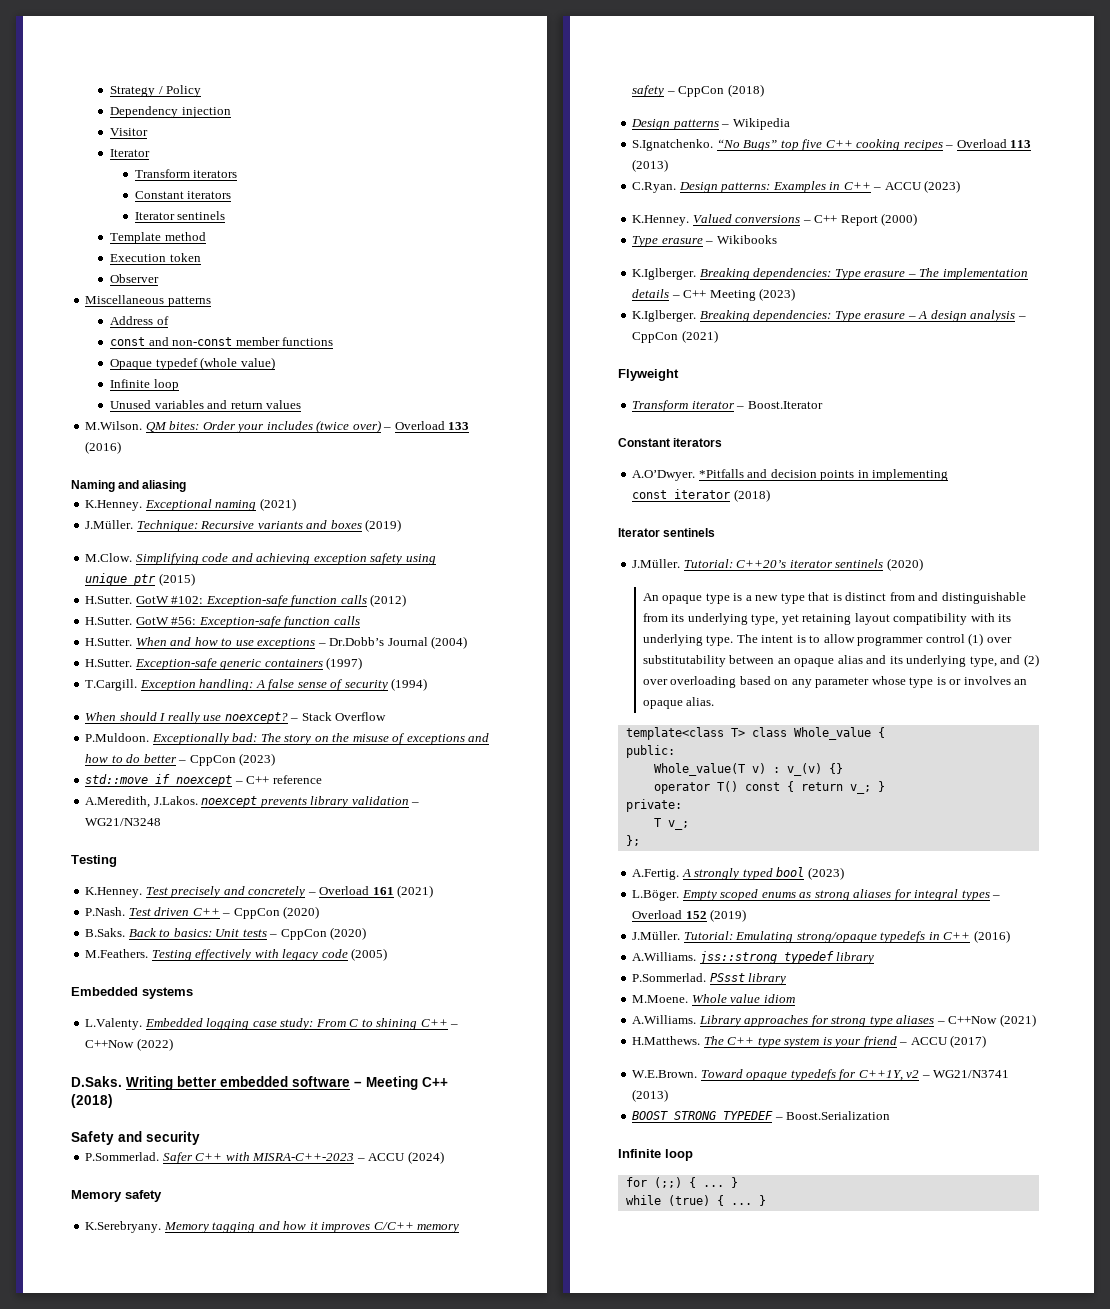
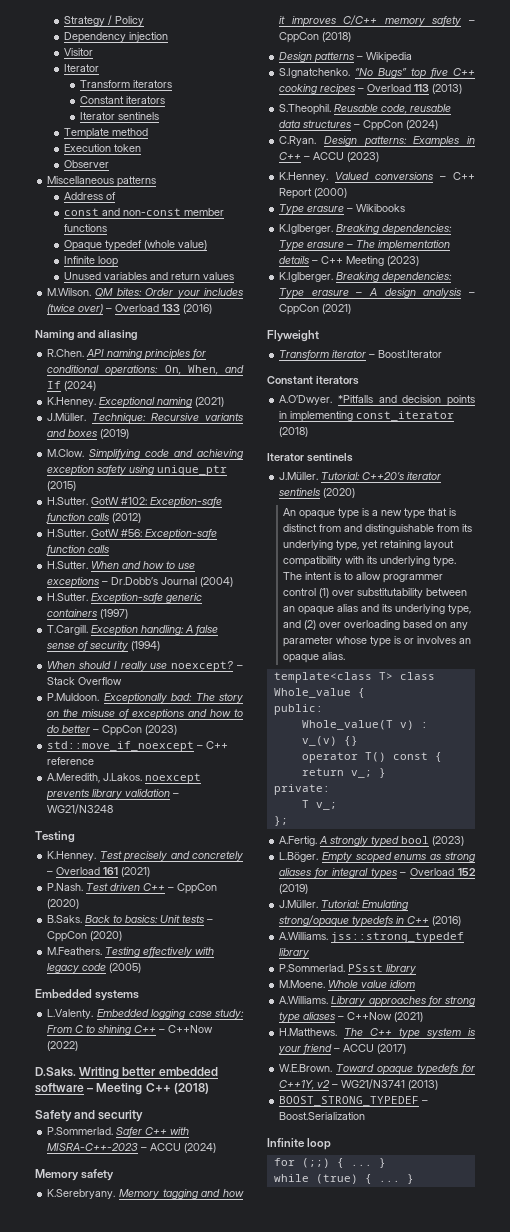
+ R.Chen. API naming principles for conditional operations: On, When, and If (2024)
+ S.Theophil. Reusable code, reusable data structures – CppCon (2024)

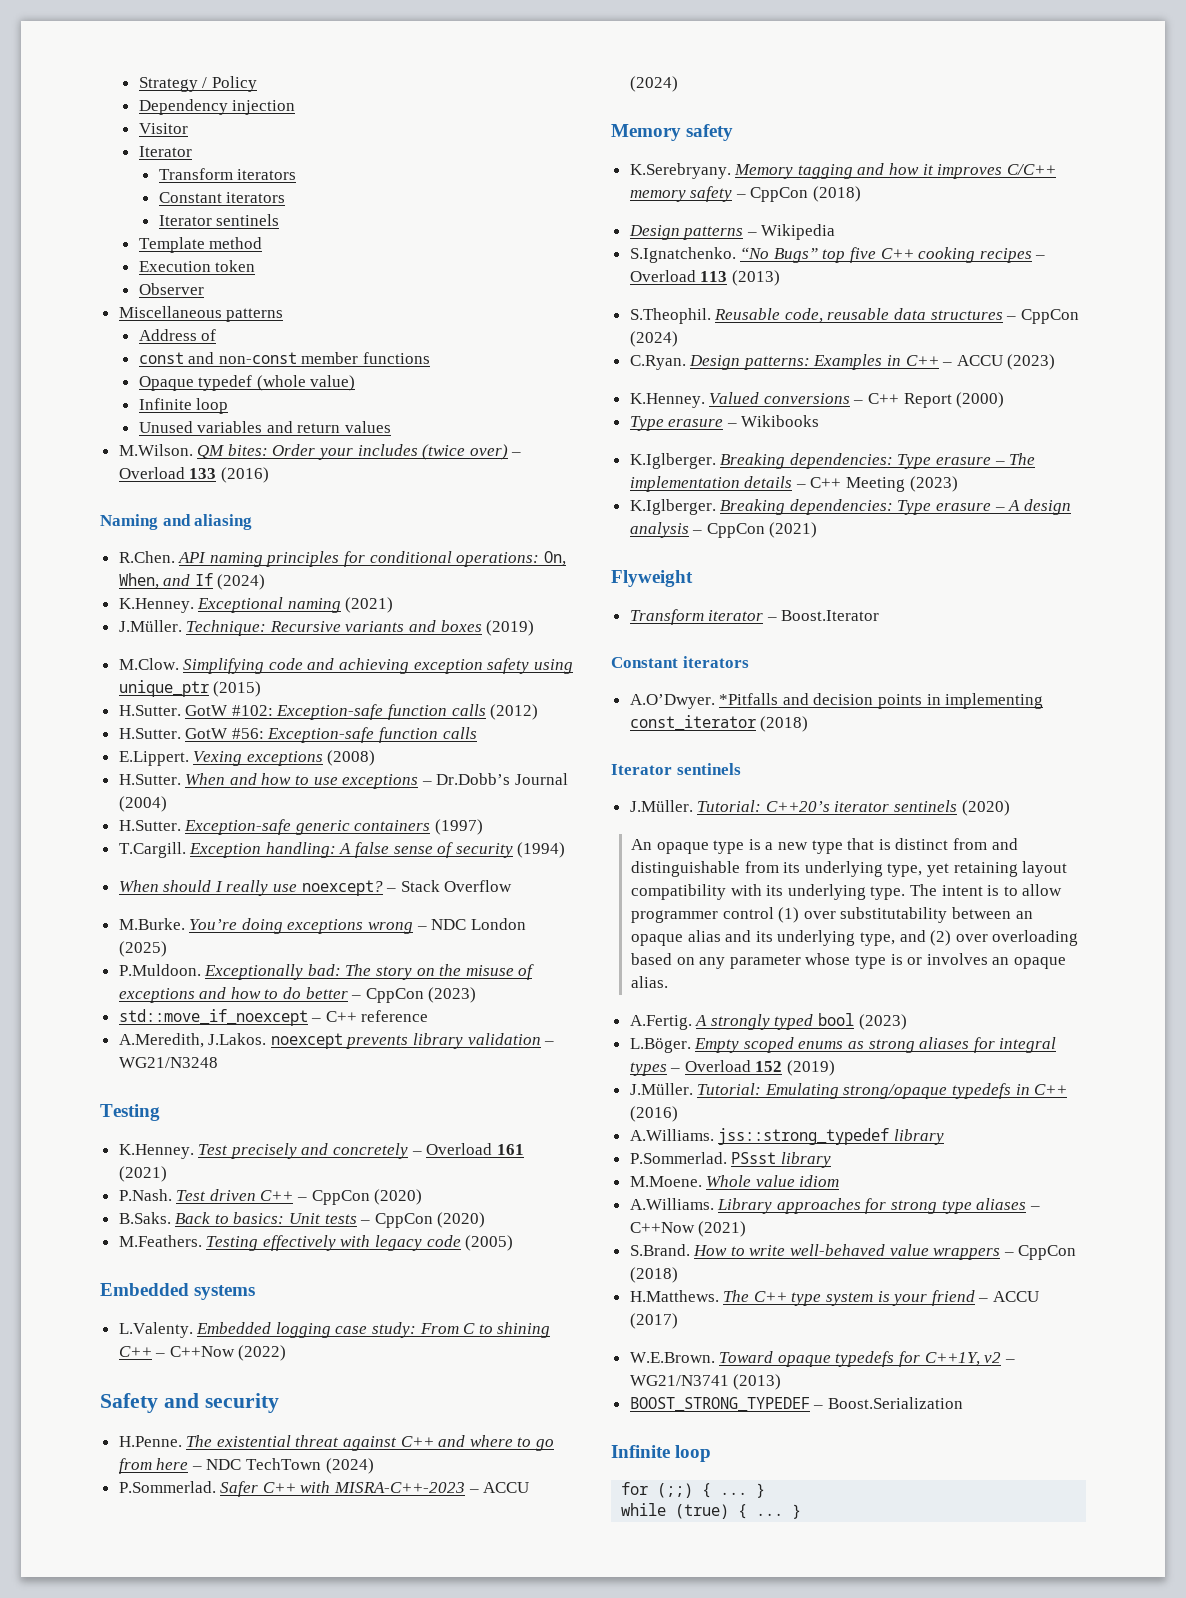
+ E.Lippert. Vexing exceptions (2008)
+ M.Burke. You’re doing exceptions wrong – NDC London (2025)
- D.Saks. Writing better embedded software – Meeting C++ (2018)
  Safety and security
+ H.Penne. The existential threat against C++ and where to go from here – NDC TechTown (2024)
- template<class T> class Whole_value {
- public:
- Whole_value(T v) : v_(v) {}
- operator T() const { return v_; }
- private:
- T v_;
- };
+ S.Brand. How to write well-behaved value wrappers – CppCon (2018)

